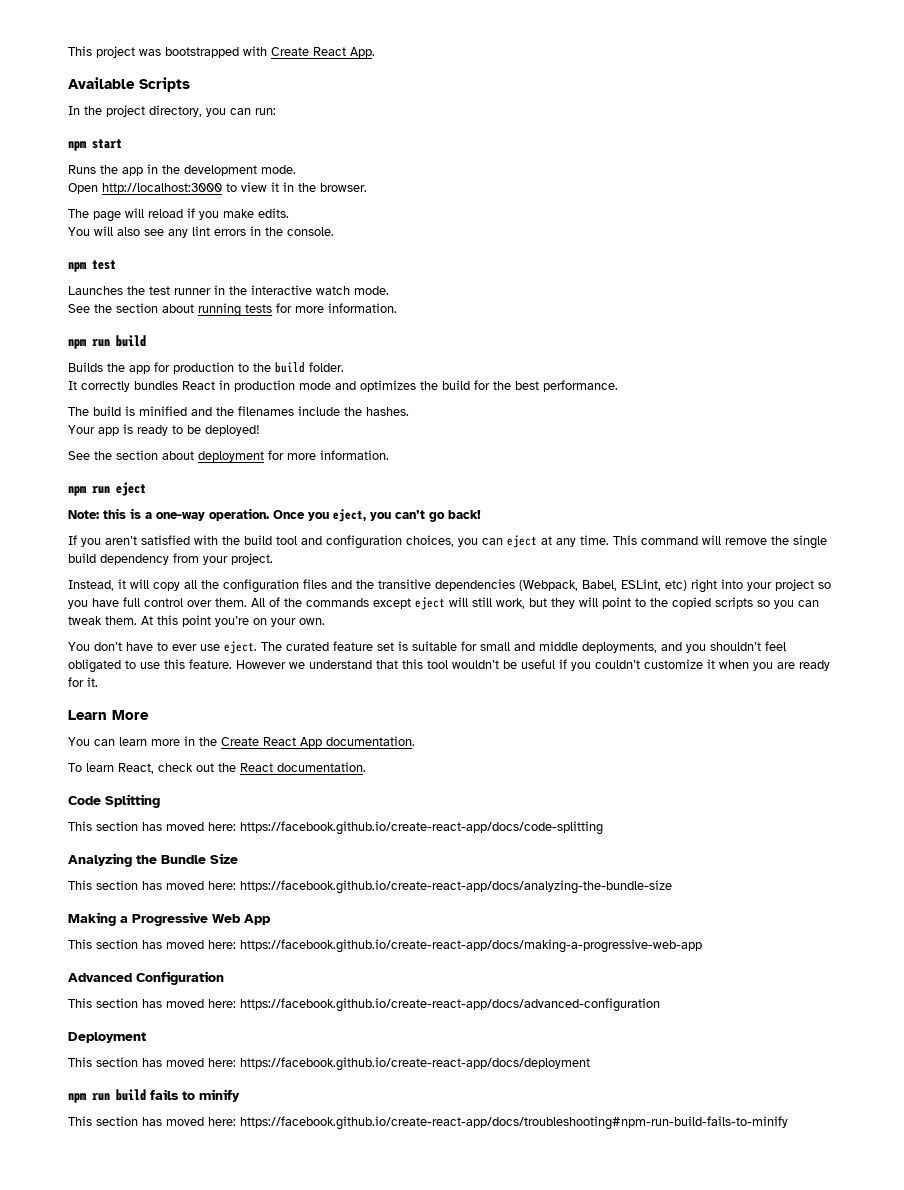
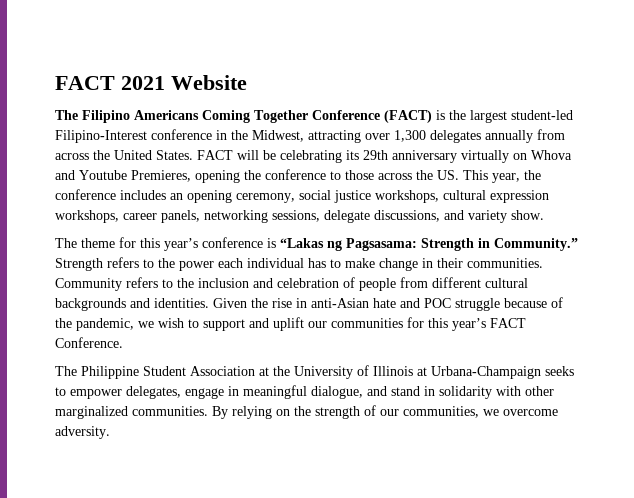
- This project was bootstrapped with Create React App.
- Available Scripts
- In the project directory, you can run:
- npm start
- Runs the app in the development mode.
- Open http://localhost:3000 to view it in the browser.
- The page will reload if you make edits.
- You will also see any lint errors in the console.
- npm test
- Launches the test runner in the interactive watch mode.
- See the section about running tests for more information.
- npm run build
- Builds the app for production to the build folder.
- It correctly bundles React in production mode and optimizes the build for the best performance.
- The build is minified and the filenames include the hashes.
- Your app is ready to be deployed!
- See the section about deployment for more information.
- npm run eject
- Note: this is a one-way operation. Once you eject, you can’t go back!
- If you aren’t satisfied with the build tool and configuration choices, you can eject at any time. This command will remove the single build dependency from your project.
- Instead, it will copy all the configuration files and the transitive dependencies (Webpack, Babel, ESLint, etc) right into your project so you have full control over them. All of the commands except eject will still work, but they will point to the copied scripts so you can tweak them. At this point you’re on your own.
- You don’t have to ever use eject. The curated feature set is suitable for small and middle deployments, and you shouldn’t feel obligated to use this feature. However we understand that this tool wouldn’t be useful if you couldn’t customize it when you are ready for it.
- Learn More
- You can learn more in the Create React App documentation.
- To learn React, check out the React documentation.
- Code Splitting
- This section has moved here: https://facebook.github.io/create-react-app/docs/code-splitting
- Analyzing the Bundle Size
- This section has moved here: https://facebook.github.io/create-react-app/docs/analyzing-the-bundle-size
- Making a Progressive Web App
- This section has moved here: https://facebook.github.io/create-react-app/docs/making-a-progressive-web-app
- Advanced Configuration
- This section has moved here: https://facebook.github.io/create-react-app/docs/advanced-configuration
- Deployment
- This section has moved here: https://facebook.github.io/create-react-app/docs/deployment
- npm run build fails to minify
- This section has moved here: https://facebook.github.io/create-react-app/docs/troubleshooting#npm-run-build-fails-to-minify
+ FACT 2021 Website
+ The Filipino Americans Coming Together Conference (FACT) is the largest student-led Filipino-Interest conference in the Midwest, attracting over 1,300 delegates annually from across the United States. FACT will be celebrating its 29th anniversary virtually on Whova and Youtube Premieres, opening the conference to those across the US. This year, the conference includes an opening ceremony, social justice workshops, cultural expression workshops, career panels, networking sessions, delegate discussions, and variety show.
+ The theme for this year’s conference is “Lakas ng Pagsasama: Strength in Community.” Strength refers to the power each individual has to make change in their communities. Community refers to the inclusion and celebration of people from different cultural backgrounds and identities. Given the rise in anti-Asian hate and POC struggle because of the pandemic, we wish to support and uplift our communities for this year’s FACT Conference.
+ The Philippine Student Association at the University of Illinois at Urbana-Champaign seeks to empower delegates, engage in meaningful dialogue, and stand in solidarity with other marginalized communities. By relying on the strength of our communities, we overcome adversity.

